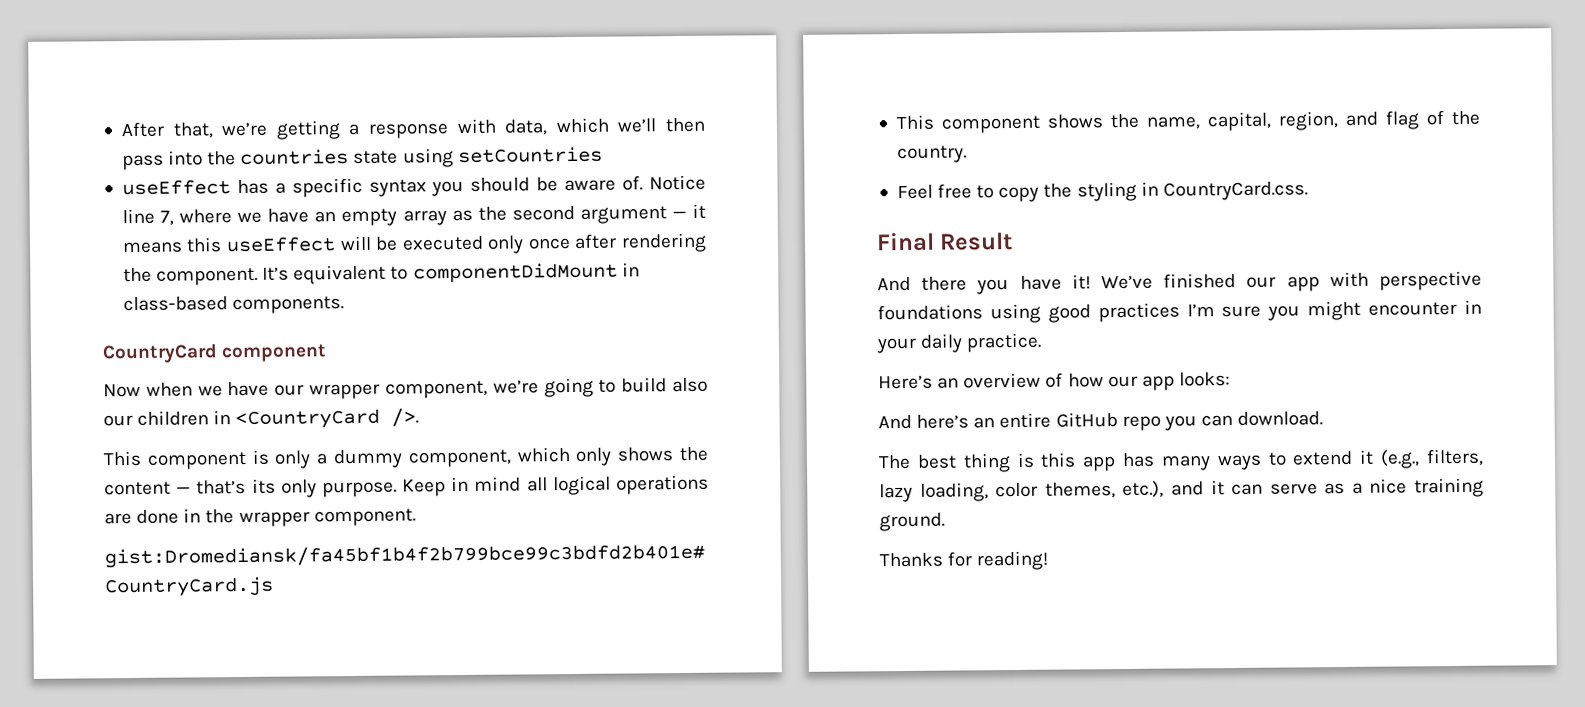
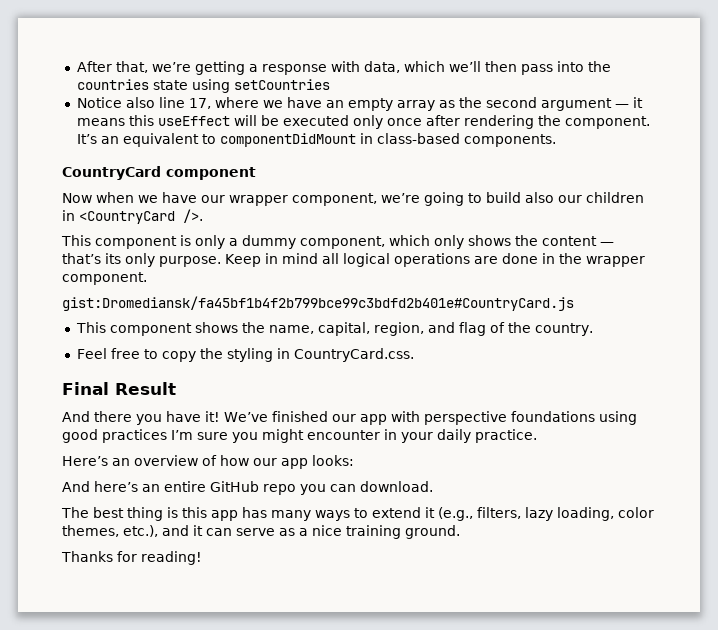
- useEffect has a specific syntax you should be aware of. Notice line 7, where we have an empty array as the second argument — it means this useEffect will be executed only once after rendering the component.
+ Notice also line 17, where we have an empty array as the second argument — it means this useEffect will be executed only once after rendering the component.
- It’s equivalent to componentDidMount in class-based components.
+ It’s an equivalent to componentDidMount in class-based components.

